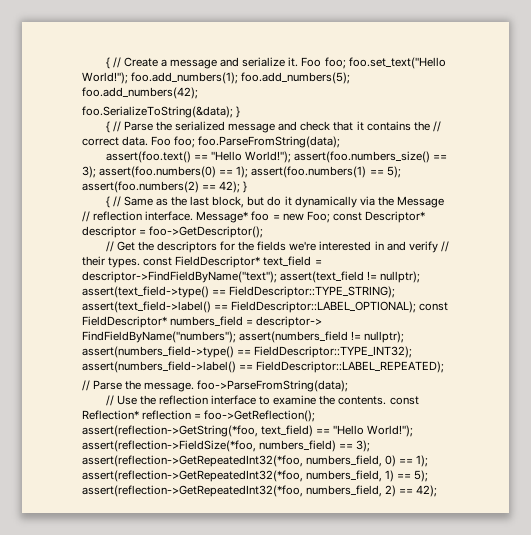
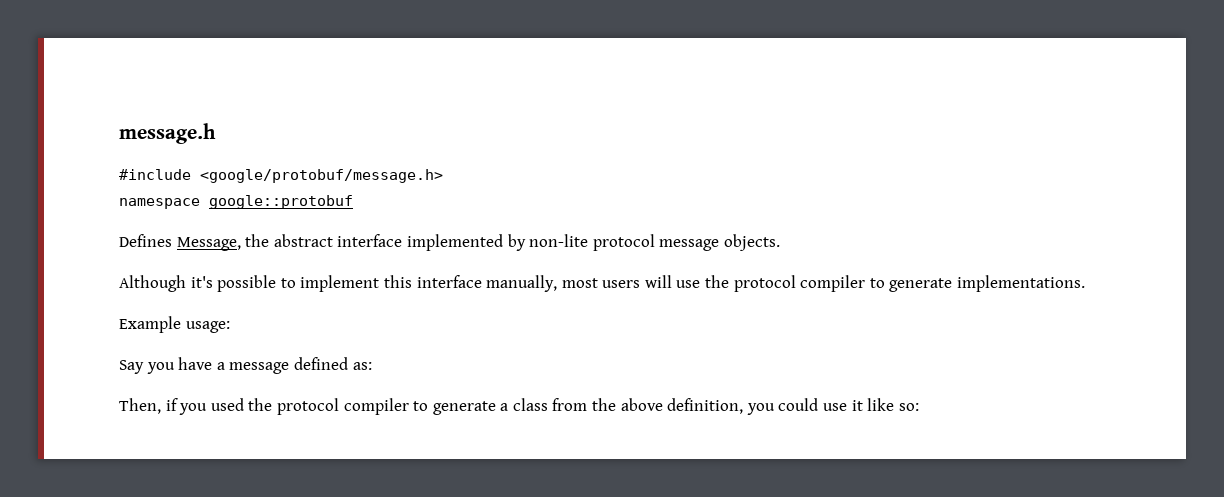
- { // Create a message and serialize it. Foo foo; foo.set_text("Hello World!"); foo.add_numbers(1); foo.add_numbers(5); foo.add_numbers(42);
- foo.SerializeToString(&data); }
- { // Parse the serialized message and check that it contains the // correct data. Foo foo; foo.ParseFromString(data);
- assert(foo.text() == "Hello World!"); assert(foo.numbers_size() == 3); assert(foo.numbers(0) == 1); assert(foo.numbers(1) == 5); assert(foo.numbers(2) == 42); }
- { // Same as the last block, but do it dynamically via the Message // reflection interface. Message* foo = new Foo; const Descriptor* descriptor = foo->GetDescriptor();
- // Get the descriptors for the fields we're interested in and verify // their types. const FieldDescriptor* text_field = descriptor->FindFieldByName("text"); assert(text_field != nullptr); assert(text_field->type() == FieldDescriptor::TYPE_STRING); assert(text_field->label() == FieldDescriptor::LABEL_OPTIONAL); const FieldDescriptor* numbers_field = descriptor-> FindFieldByName("numbers"); assert(numbers_field != nullptr); assert(numbers_field->type() == FieldDescriptor::TYPE_INT32); assert(numbers_field->label() == FieldDescriptor::LABEL_REPEATED);
- // Parse the message. foo->ParseFromString(data);
- // Use the reflection interface to examine the contents. const Reflection* reflection = foo->GetReflection(); assert(reflection->GetString(*foo, text_field) == "Hello World!"); assert(reflection->FieldSize(*foo, numbers_field) == 3); assert(reflection->GetRepeatedInt32(*foo, numbers_field, 0) == 1); assert(reflection->GetRepeatedInt32(*foo, numbers_field, 1) == 5); assert(reflection->GetRepeatedInt32(*foo, numbers_field, 2) == 42);
+ message.h
+ #include <google/protobuf/message.h>
+ namespace google::protobuf
+ Defines Message, the abstract interface implemented by non-lite protocol message objects.
+ Although it's possible to implement this interface manually, most users will use the protocol compiler to generate implementations.
+ Example usage:
+ Say you have a message defined as:
+ Then, if you used the protocol compiler to generate a class from the above definition, you could use it like so:

